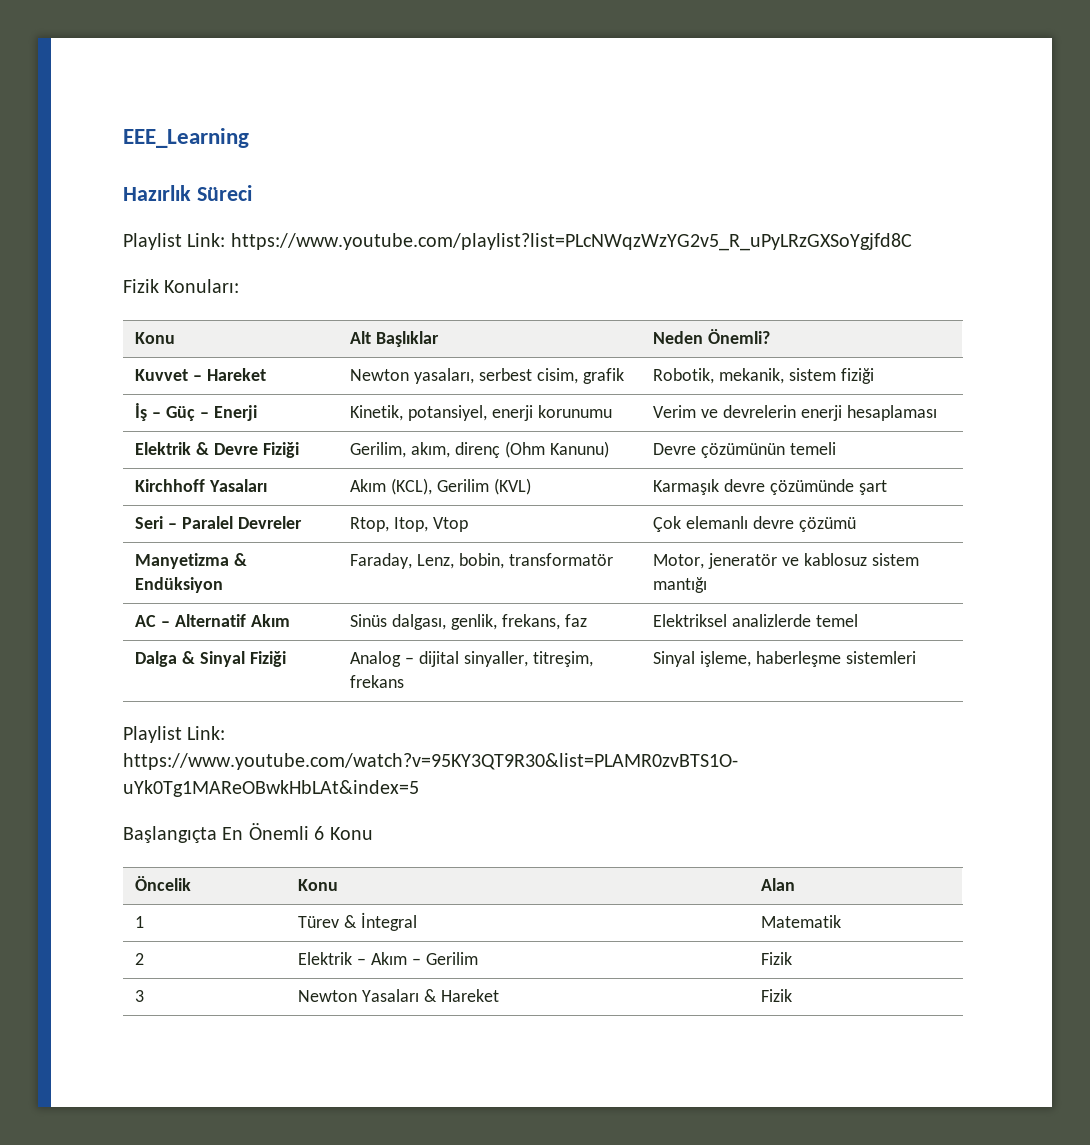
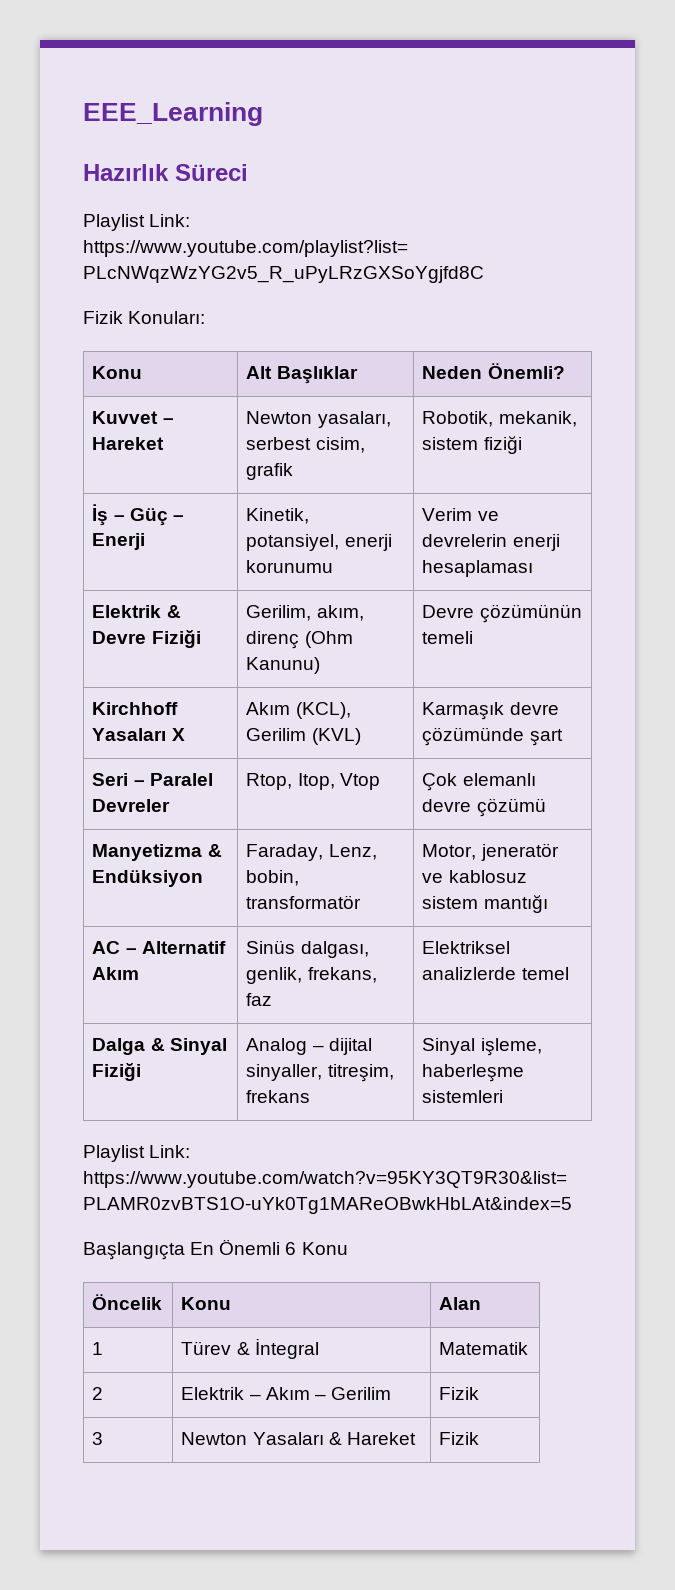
- Kirchhoff Yasaları | Akım (KCL), Gerilim (KVL) | Karmaşık devre çözümünde şart
+ Kirchhoff Yasaları X | Akım (KCL), Gerilim (KVL) | Karmaşık devre çözümünde şart

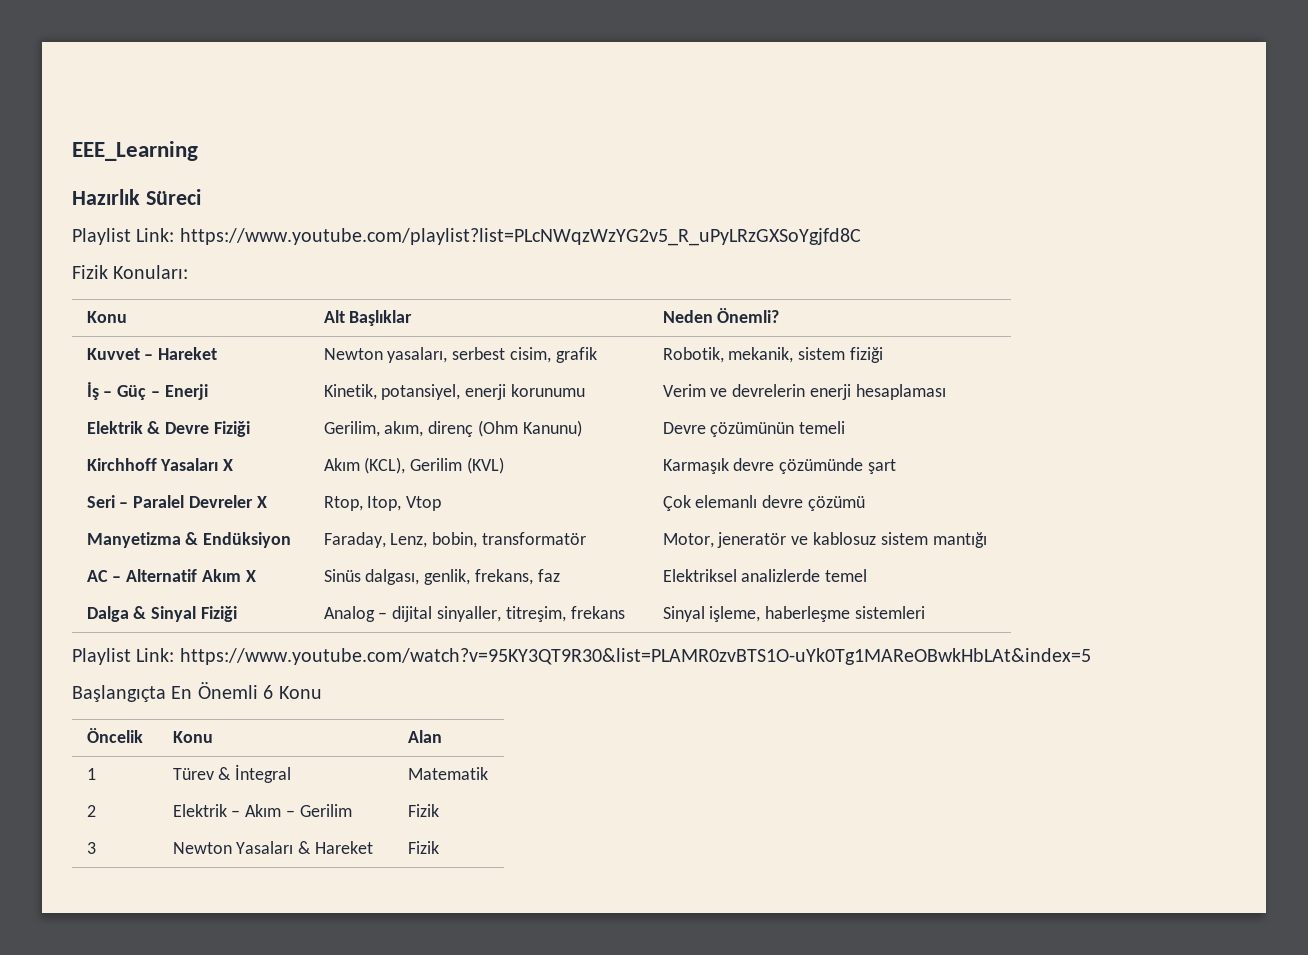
- Seri – Paralel Devreler | Rtop, Itop, Vtop | Çok elemanlı devre çözümü
+ Seri – Paralel Devreler X | Rtop, Itop, Vtop | Çok elemanlı devre çözümü
- AC – Alternatif Akım | Sinüs dalgası, genlik, frekans, faz | Elektriksel analizlerde temel
+ AC – Alternatif Akım X | Sinüs dalgası, genlik, frekans, faz | Elektriksel analizlerde temel

